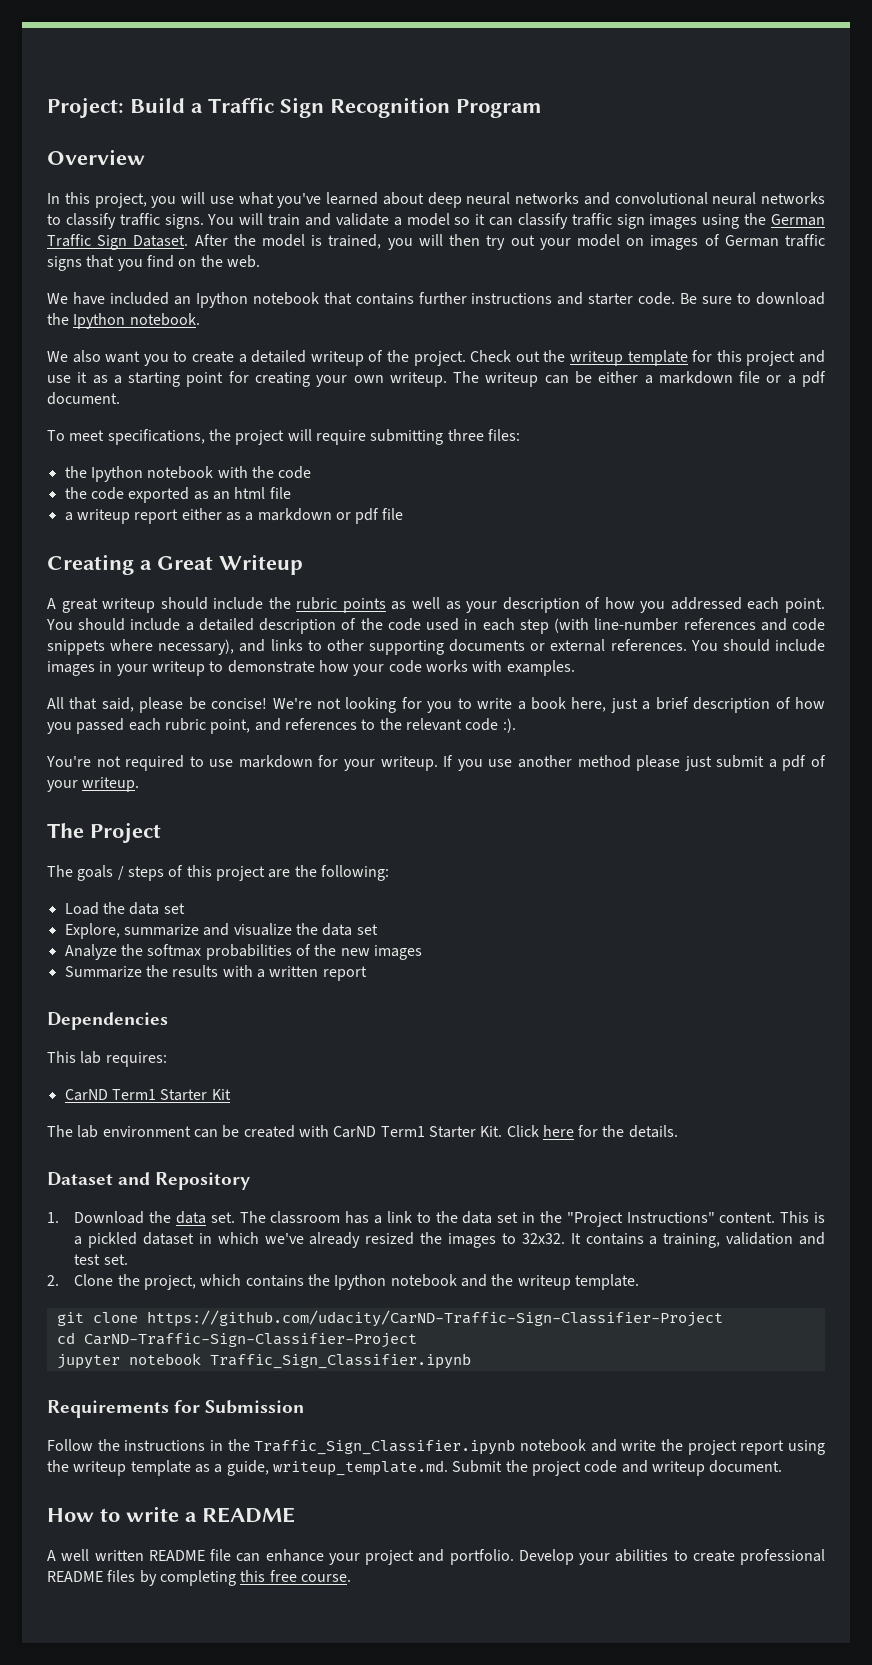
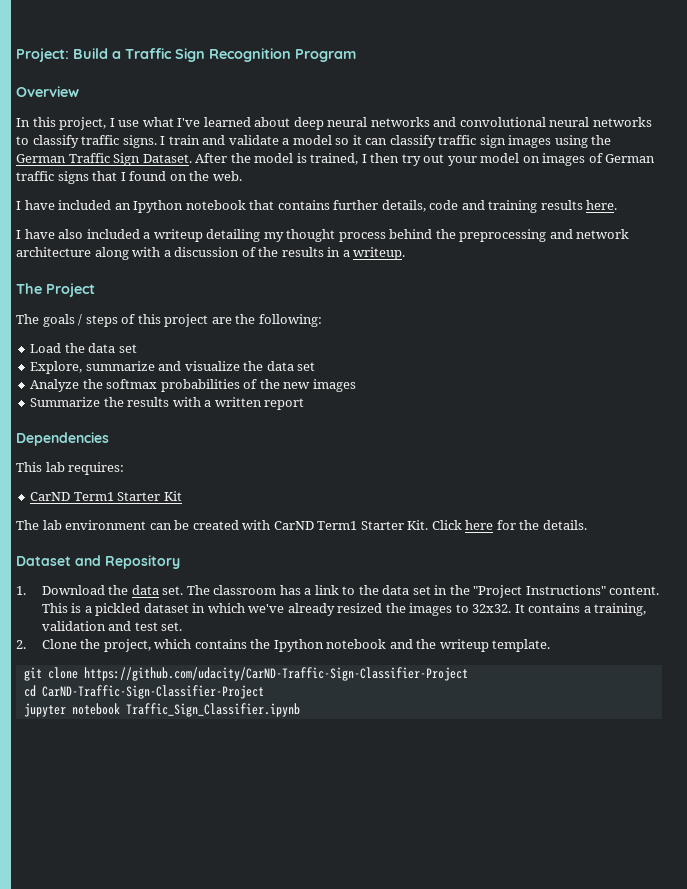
- In this project, you will use what you've learned about deep neural networks and convolutional neural networks to classify traffic signs.
+ In this project, I use what I've learned about deep neural networks and convolutional neural networks to classify traffic signs.
- You will train and validate a model so it can classify traffic sign images using the German Traffic Sign Dataset.
+ I train and validate a model so it can classify traffic sign images using the German Traffic Sign Dataset.
- After the model is trained, you will then try out your model on images of German traffic signs that you find on the web.
+ After the model is trained, I then try out your model on images of German traffic signs that I found on the web.
- We have included an Ipython notebook that contains further instructions and starter code. Be sure to download the Ipython notebook.
- We also want you to create a detailed writeup of the project. Check out the writeup template for this project and use it as a starting point for creating your own writeup. The writeup can be either a markdown file or a pdf document.
- To meet specifications, the project will require submitting three files:
- the Ipython notebook with the code
- the code exported as an html file
- a writeup report either as a markdown or pdf file
- Creating a Great Writeup
- A great writeup should include the rubric points as well as your description of how you addressed each point. You should include a detailed description of the code used in each step (with line-number references and code snippets where necessary), and links to other supporting documents or external references. You should include images in your writeup to demonstrate how your code works with examples.
- All that said, please be concise! We're not looking for you to write a book here, just a brief description of how you passed each rubric point, and references to the relevant code :).
- You're not required to use markdown for your writeup. If you use another method please just submit a pdf of your writeup.
+ I have included an Ipython notebook that contains further details, code and training results here.
+ I have also included a writeup detailing my thought process behind the preprocessing and network architecture along with a discussion of the results in a writeup.
- Requirements for Submission
- Follow the instructions in the Traffic_Sign_Classifier.ipynb notebook and write the project report using the writeup template as a guide, writeup_template.md. Submit the project code and writeup document.
- How to write a README
- A well written README file can enhance your project and portfolio. Develop your abilities to create professional README files by completing this free course.

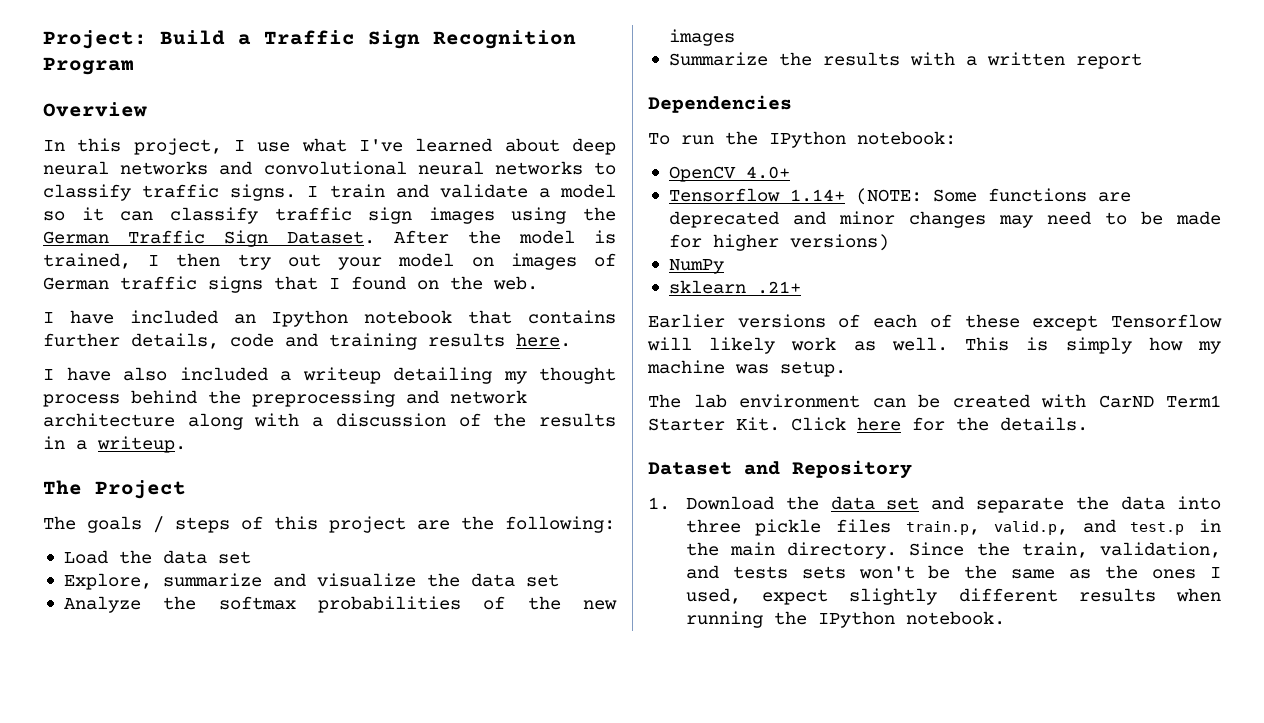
- This lab requires:
- CarND Term1 Starter Kit
+ To run the IPython notebook:
+ OpenCV 4.0+
+ Tensorflow 1.14+ (NOTE: Some functions are deprecated and minor changes may need to be made for higher versions)
+ NumPy
+ sklearn .21+
+ Earlier versions of each of these except Tensorflow will likely work as well. This is simply how my machine was setup.
- 1. Download the data set. The classroom has a link to the data set in the "Project Instructions" content. This is a pickled dataset in which we've already resized the images to 32x32. It contains a training, validation and test set.
- 2. Clone the project, which contains the Ipython notebook and the writeup template.
- git clone https://github.com/udacity/CarND-Traffic-Sign-Classifier-Project
- cd CarND-Traffic-Sign-Classifier-Project
- jupyter notebook Traffic_Sign_Classifier.ipynb
+ 1. Download the data set and separate the data into three pickle files train.p, valid.p, and test.p in the main directory. Since the train, validation, and tests sets won't be the same as the ones I used, expect slightly different results when running the IPython notebook.

